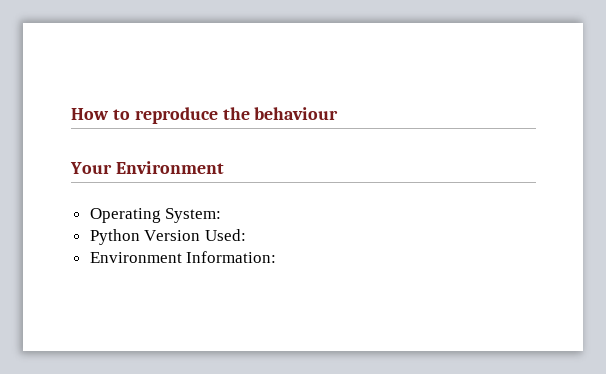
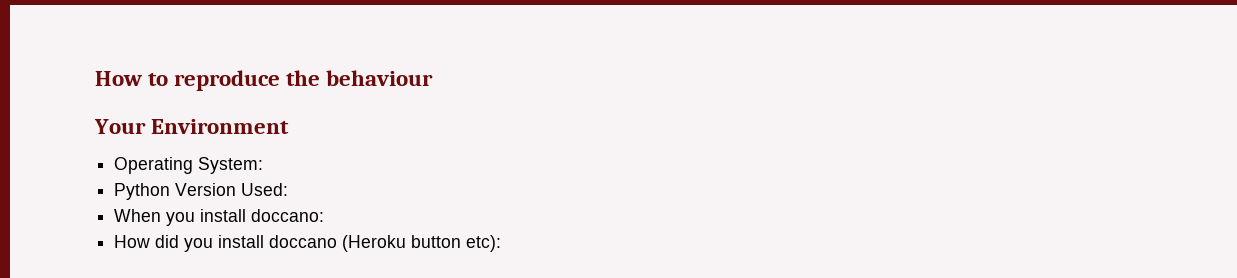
- Environment Information:
+ When you install doccano:
+ How did you install doccano (Heroku button etc):

